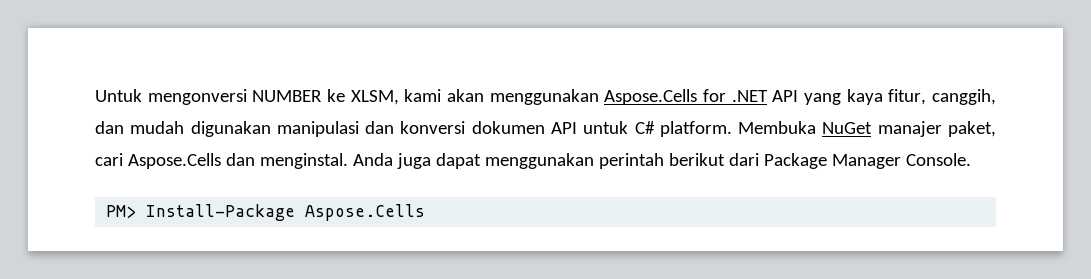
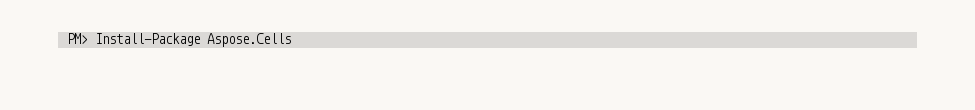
- Untuk mengonversi NUMBER ke XLSM, kami akan menggunakan Aspose.Cells for .NET API yang kaya fitur, canggih, dan mudah digunakan manipulasi dan konversi dokumen API untuk C# platform. Membuka NuGet manajer paket, cari Aspose.Cells dan menginstal. Anda juga dapat menggunakan perintah berikut dari Package Manager Console.

